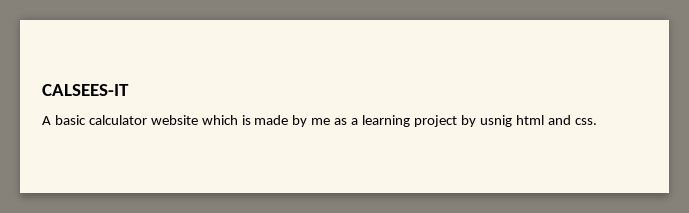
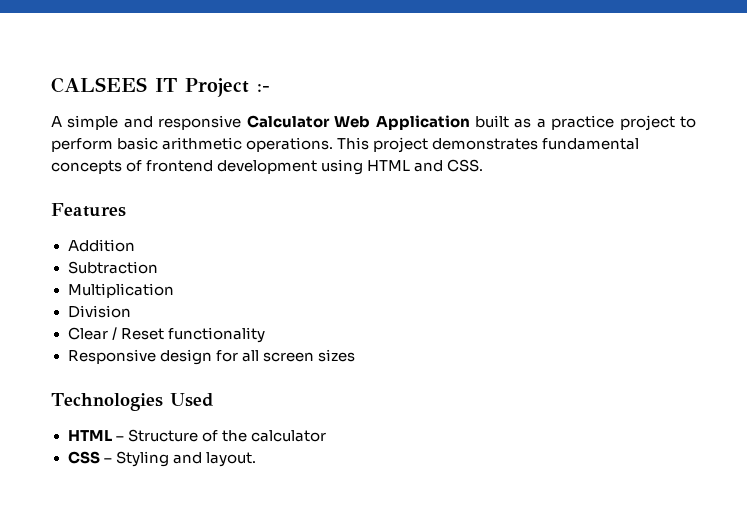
- CALSEES-IT
- A basic calculator website which is made by me as a learning project by usnig html and css.
+ CALSEES IT Project :-
+ A simple and responsive Calculator Web Application built as a practice project to perform basic arithmetic operations. This project demonstrates fundamental concepts of frontend development using HTML and CSS.
+ Features
+ Addition
+ Subtraction
+ Multiplication
+ Division
+ Clear / Reset functionality
+ Responsive design for all screen sizes
+ Technologies Used
+ HTML – Structure of the calculator
+ CSS – Styling and layout.

